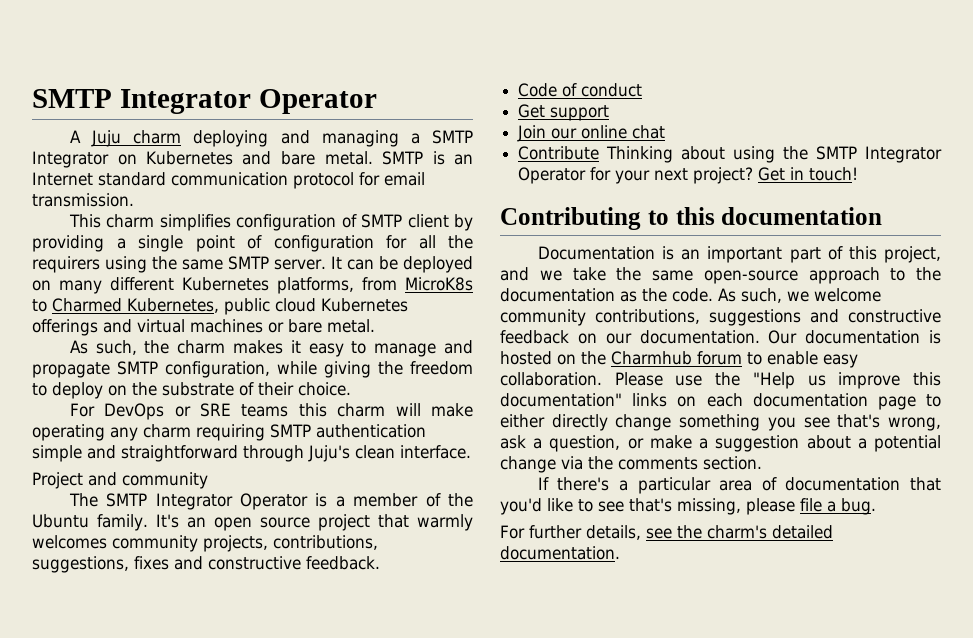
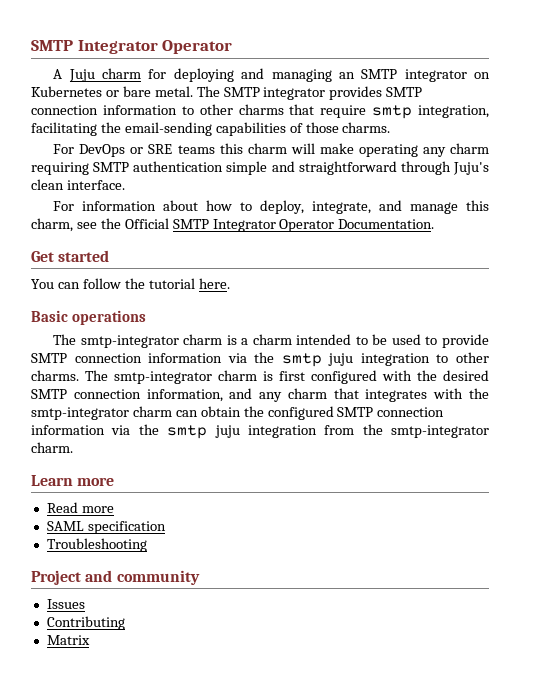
- A Juju charm deploying and managing a SMTP Integrator on Kubernetes and bare metal. SMTP is an Internet standard communication protocol for email transmission.
- This charm simplifies configuration of SMTP client by providing a single point of configuration for all the requirers using the same SMTP server. It can be deployed on many different Kubernetes platforms, from MicroK8s to Charmed Kubernetes, public cloud Kubernetes offerings and virtual machines or bare metal.
- As such, the charm makes it easy to manage and propagate SMTP configuration, while giving the freedom to deploy on the substrate of their choice.
+ A Juju charm for deploying and managing an SMTP integrator on Kubernetes or bare metal. The SMTP integrator provides SMTP connection information to other charms that require smtp integration, facilitating the email-sending capabilities of those charms.
+ For information about how to deploy, integrate, and manage this charm, see the Official SMTP Integrator Operator Documentation.
+ Get started
+ You can follow the tutorial here.
+ Basic operations
+ The smtp-integrator charm is a charm intended to be used to provide SMTP connection information via the smtp juju integration to other charms. The smtp-integrator charm is first configured with the desired SMTP connection information, and any charm that integrates with the smtp-integrator charm can obtain the configured SMTP connection information via the smtp juju integration from the smtp-integrator charm.
+ Learn more
+ Read more
+ SAML specification
+ Troubleshooting
  Project and community
- The SMTP Integrator Operator is a member of the Ubuntu family. It's an open source project that warmly welcomes community projects, contributions, suggestions, fixes and constructive feedback.
- Code of conduct
- Get support
- Join our online chat
- Contribute Thinking about using the SMTP Integrator Operator for your next project? Get in touch!
- Contributing to this documentation
- Documentation is an important part of this project, and we take the same open-source approach to the documentation as the code. As such, we welcome community contributions, suggestions and constructive feedback on our documentation. Our documentation is hosted on the Charmhub forum to enable easy collaboration. Please use the "Help us improve this documentation" links on each documentation page to either directly change something you see that's wrong, ask a question, or make a suggestion about a potential change via the comments section.
- If there's a particular area of documentation that you'd like to see that's missing, please file a bug.
- For further details, see the charm's detailed documentation.
+ Issues
+ Contributing
+ Matrix

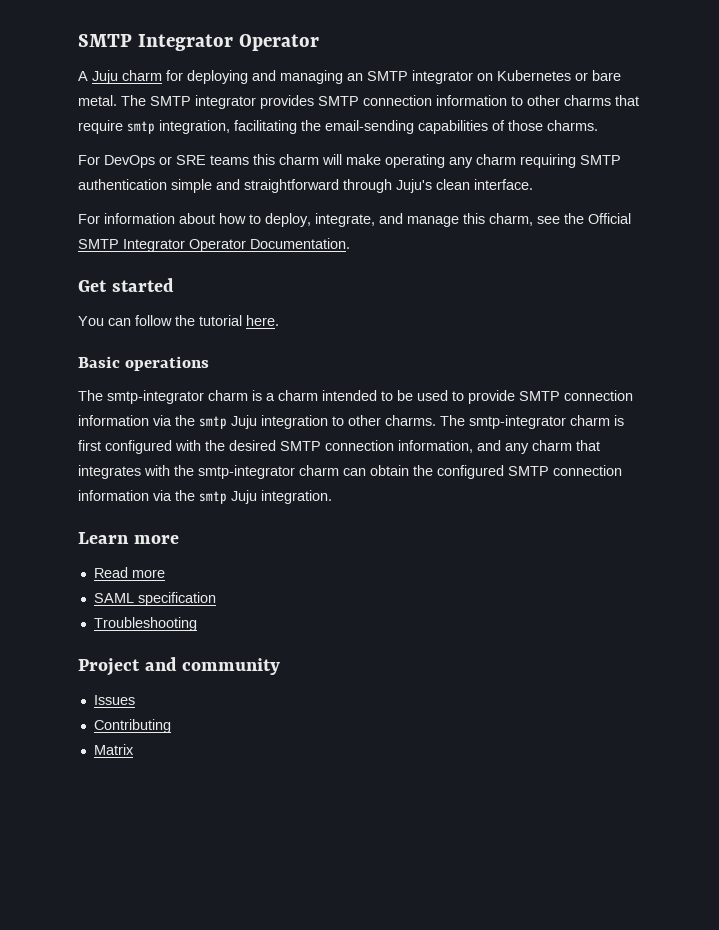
- The smtp-integrator charm is a charm intended to be used to provide SMTP connection information via the smtp juju integration to other charms.
+ The smtp-integrator charm is a charm intended to be used to provide SMTP connection information via the smtp Juju integration to other charms.
- The smtp-integrator charm is first configured with the desired SMTP connection information, and any charm that integrates with the smtp-integrator charm can obtain the configured SMTP connection information via the smtp juju integration from the smtp-integrator charm.
+ The smtp-integrator charm is first configured with the desired SMTP connection information, and any charm that integrates with the smtp-integrator charm can obtain the configured SMTP connection information via the smtp Juju integration.

